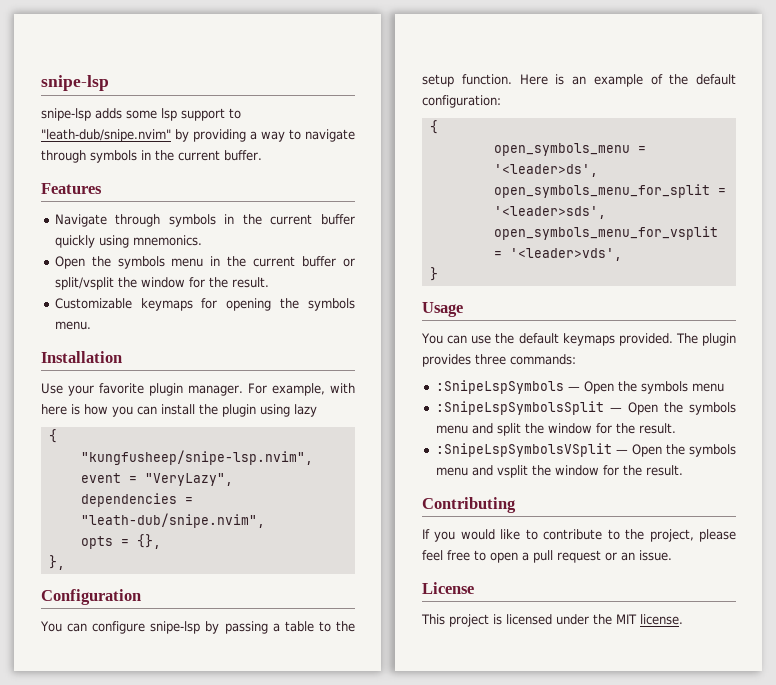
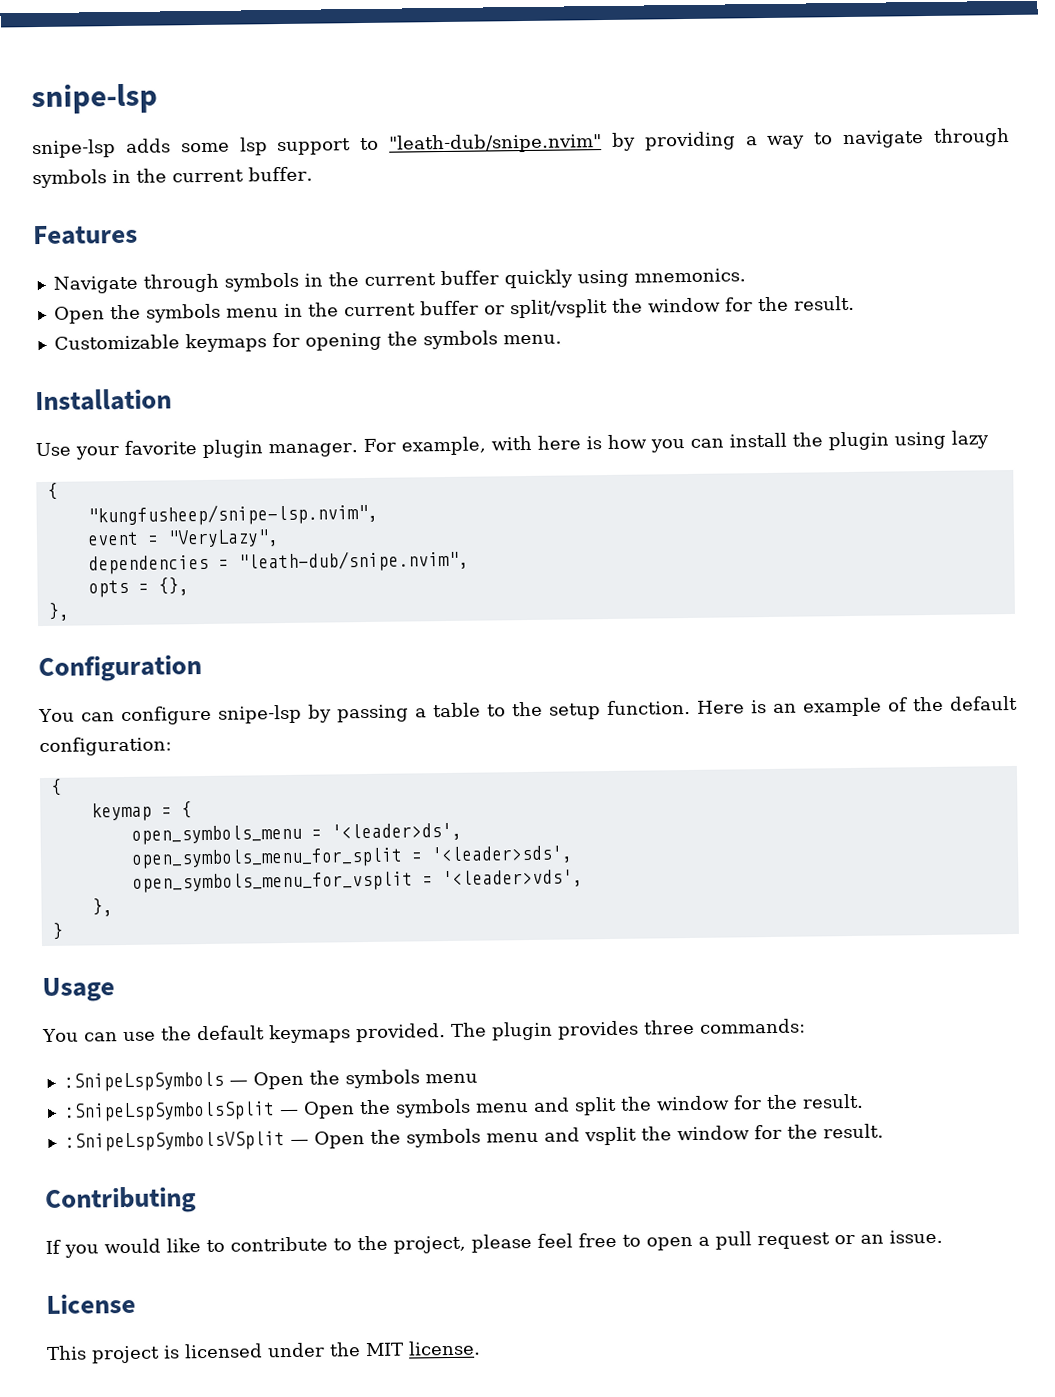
+ keymap = {
  open_symbols_menu_for_vsplit = '<leader>vds',
+ },

